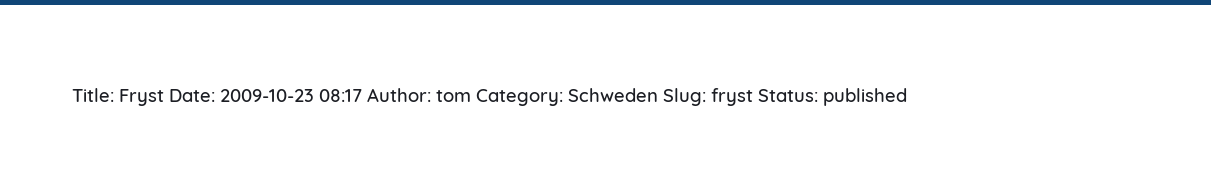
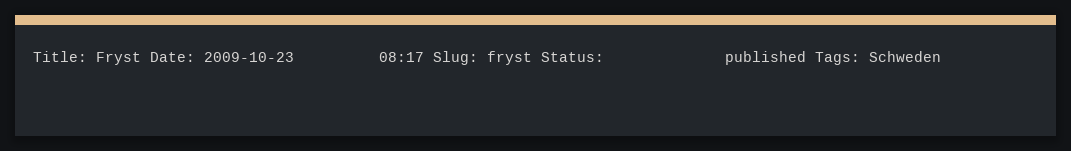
- Title: Fryst Date: 2009-10-23 08:17 Author: tom Category: Schweden Slug: fryst Status: published
+ Title: Fryst Date: 2009-10-23 08:17 Slug: fryst Status: published Tags: Schweden

